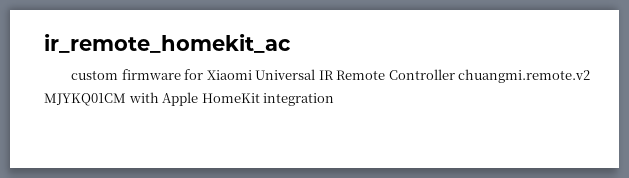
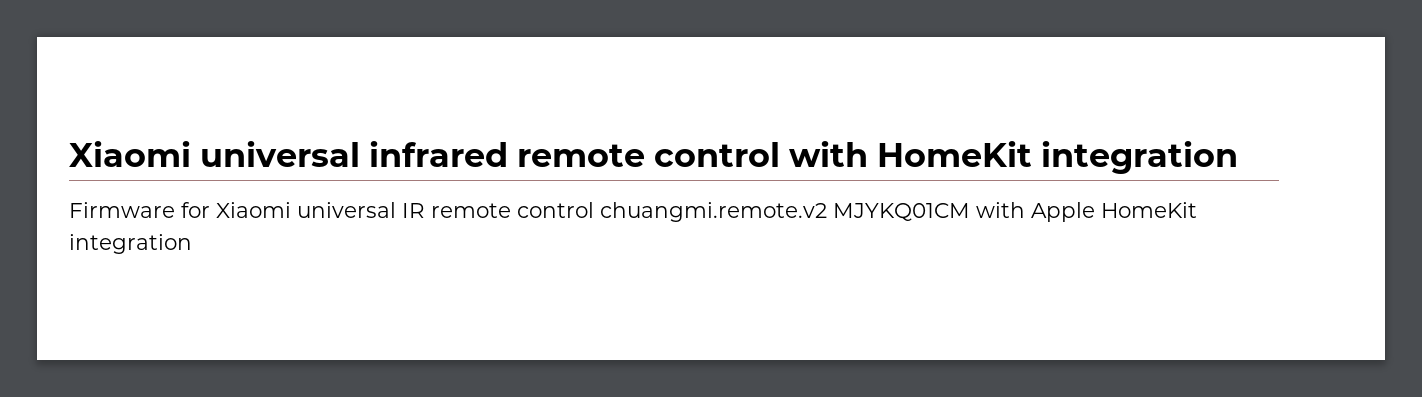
- ir_remote_homekit_ac
- custom firmware for Xiaomi Universal IR Remote Controller chuangmi.remote.v2 MJYKQ01CM with Apple HomeKit integration
+ Xiaomi universal infrared remote control with HomeKit integration
+ Firmware for Xiaomi universal IR remote control chuangmi.remote.v2 MJYKQ01CM with Apple HomeKit integration

